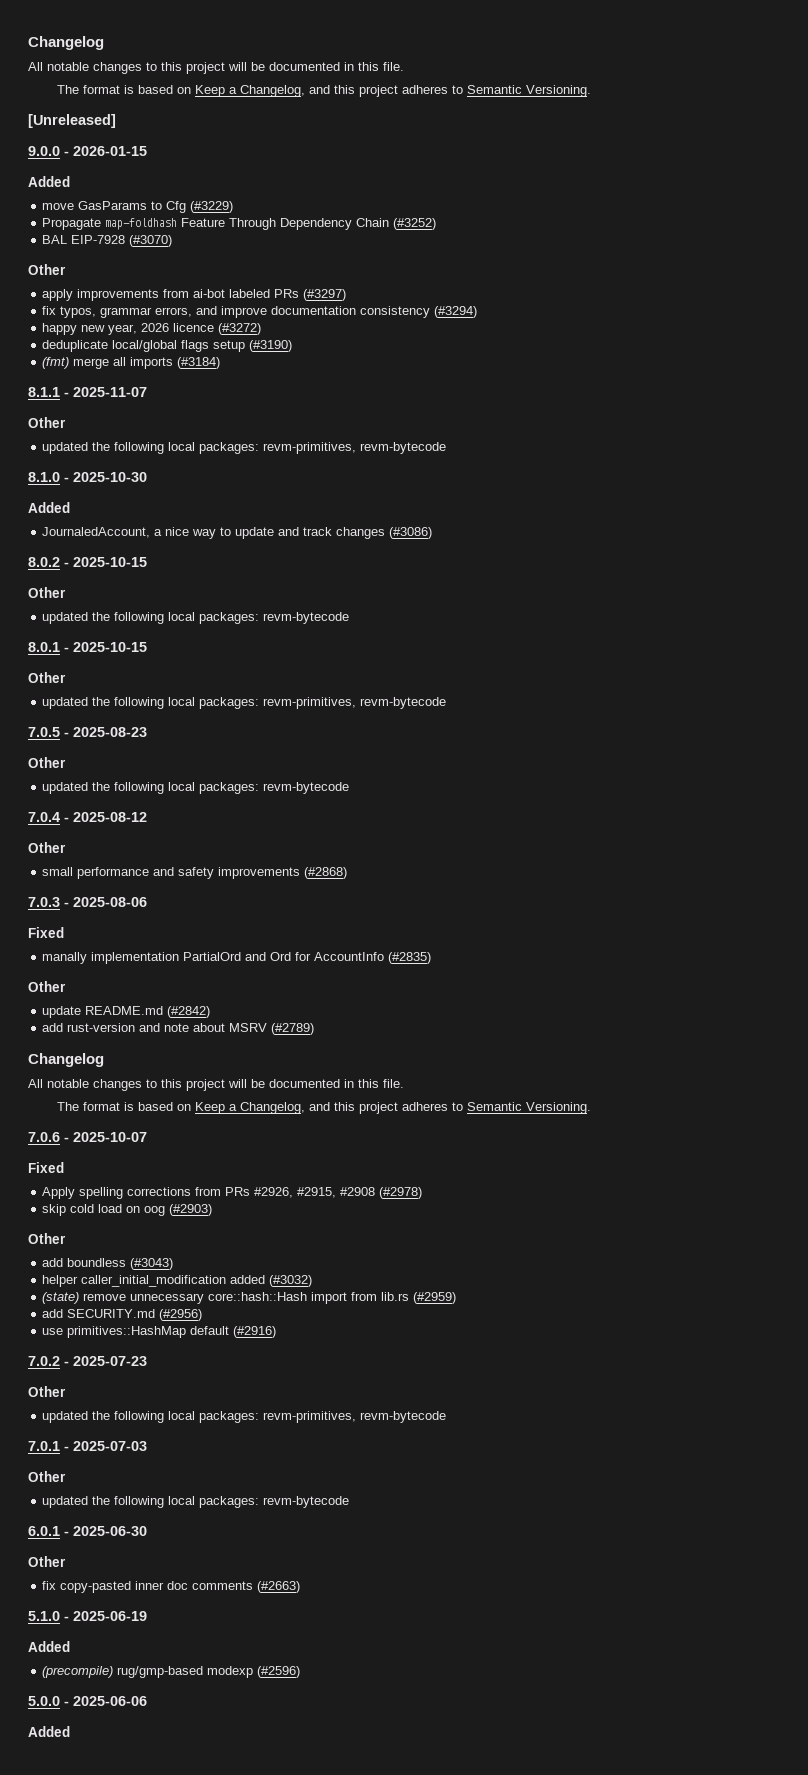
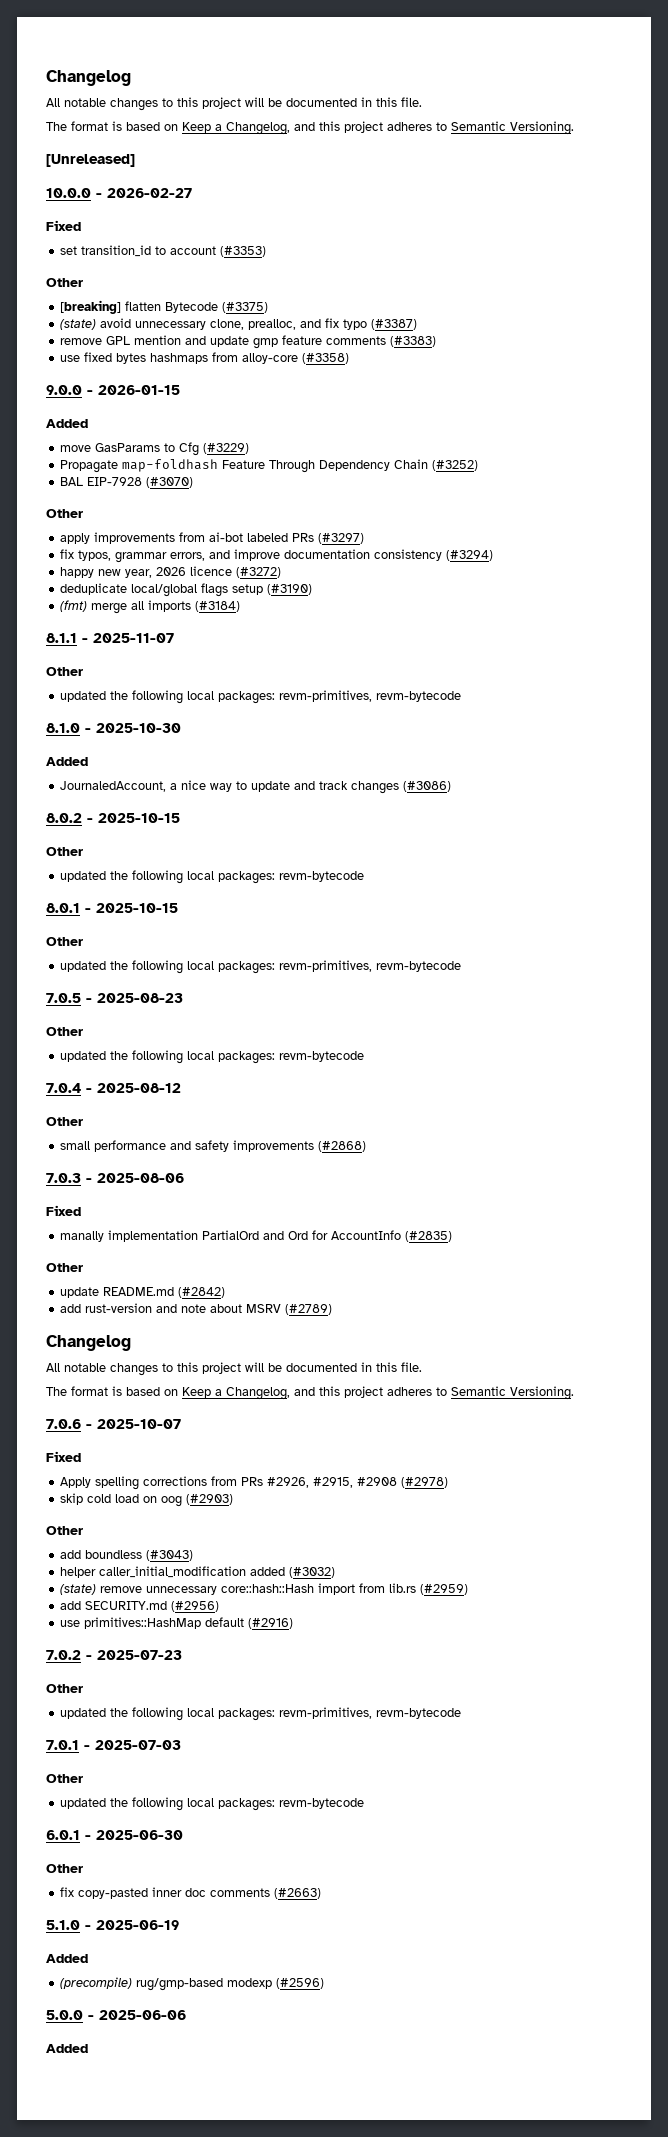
+ 10.0.0 - 2026-02-27
+ Fixed
+ set transition_id to account (#3353)
+ Other
+ [breaking] flatten Bytecode (#3375)
+ (state) avoid unnecessary clone, prealloc, and fix typo (#3387)
+ remove GPL mention and update gmp feature comments (#3383)
+ use fixed bytes hashmaps from alloy-core (#3358)

